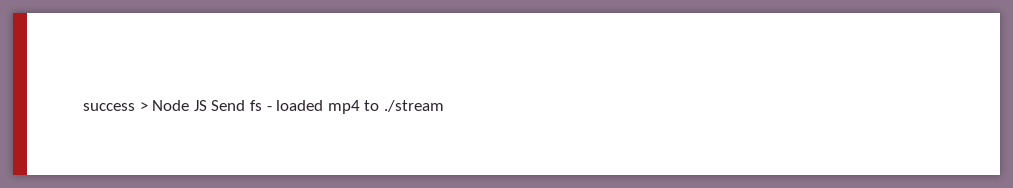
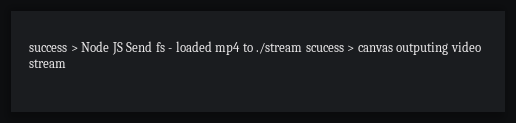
- success > Node JS Send fs - loaded mp4 to ./stream
+ success > Node JS Send fs - loaded mp4 to ./stream scucess > canvas outputing video stream

